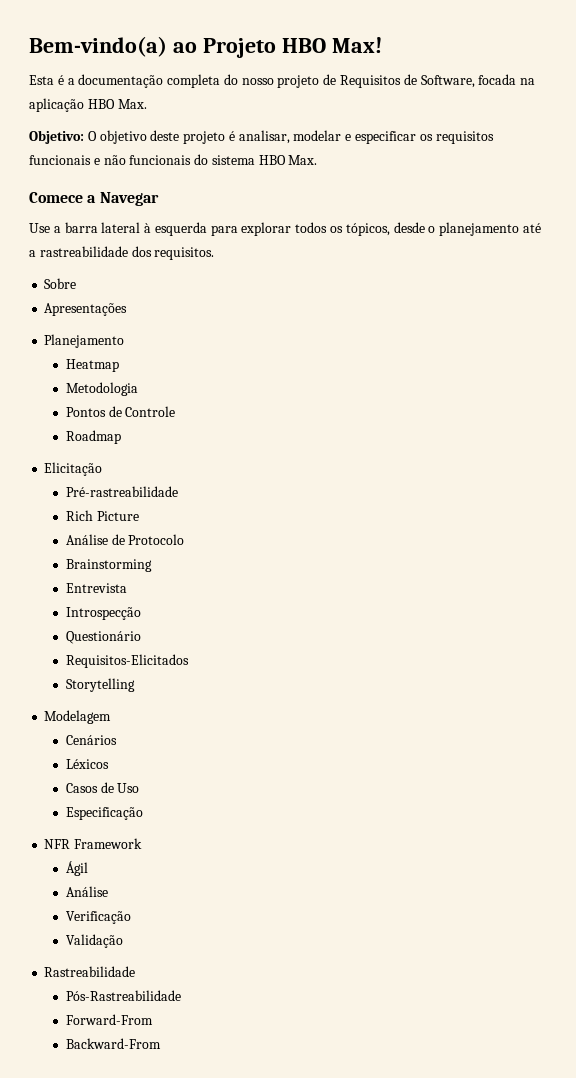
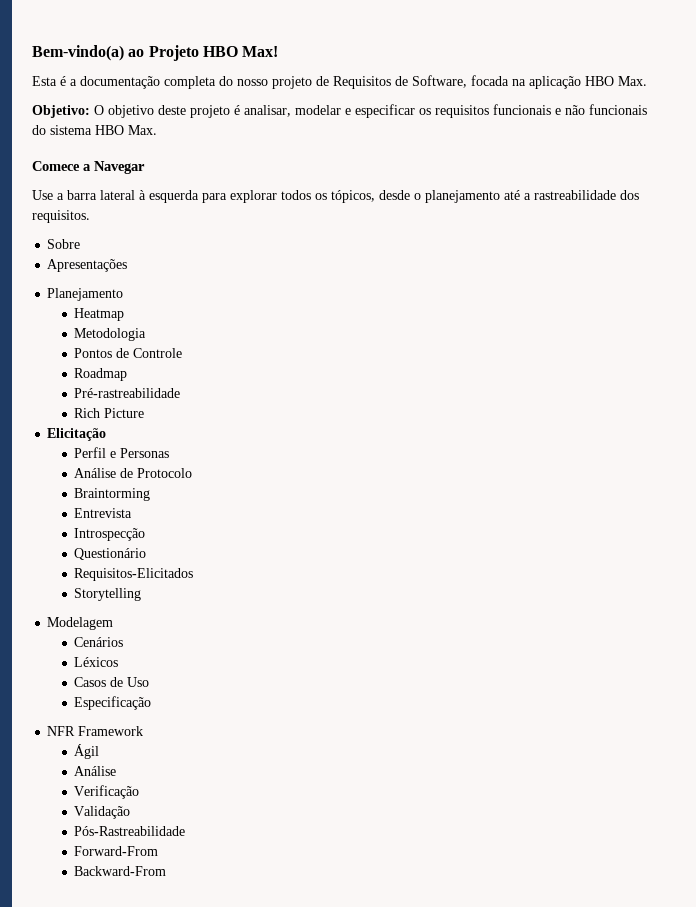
- Elicitação
+ Elicitação
+ Perfil e Personas
- Brainstorming
+ Braintorming
- Rastreabilidade

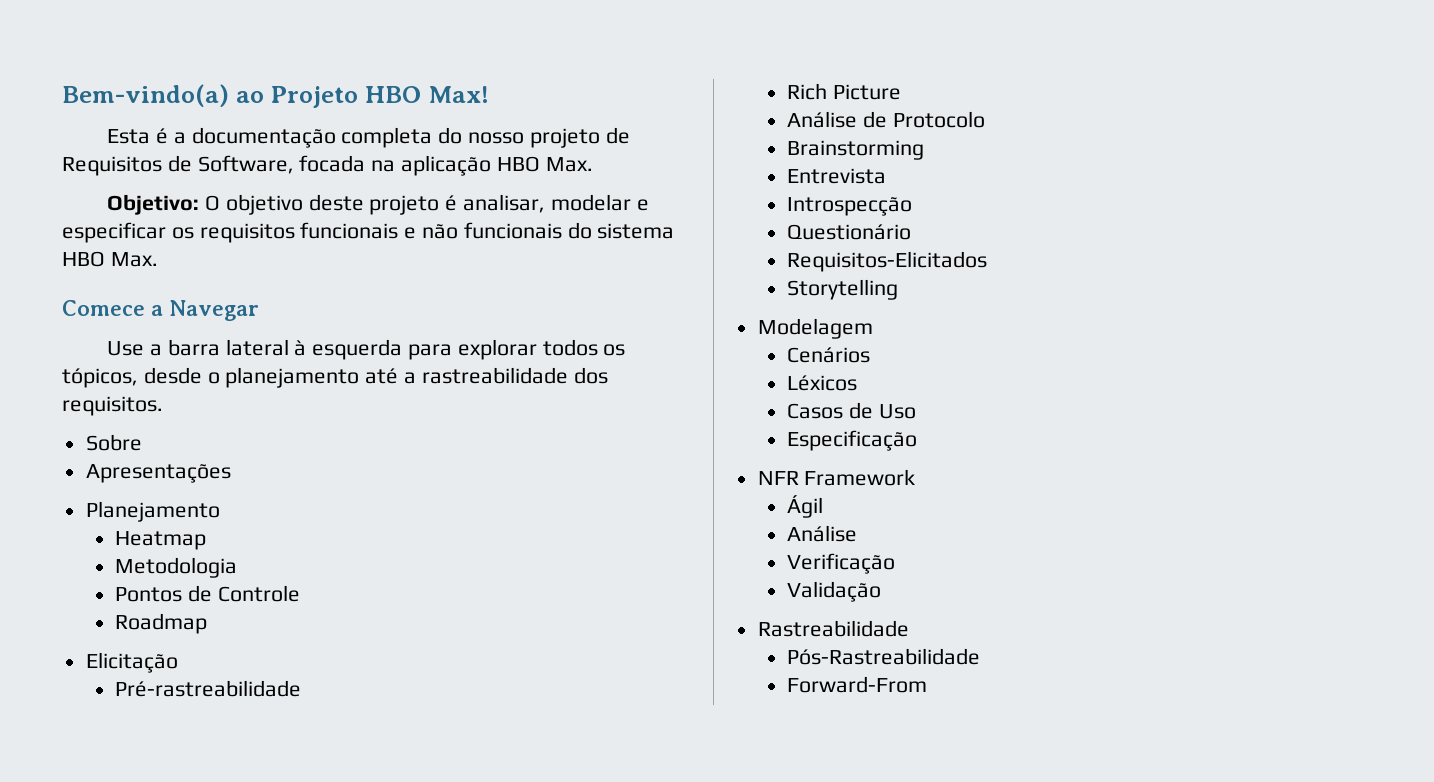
+ Elicitação
- Elicitação
- Perfil e Personas
- Braintorming
+ Brainstorming
+ Rastreabilidade
- Backward-From

